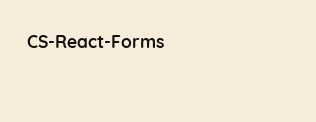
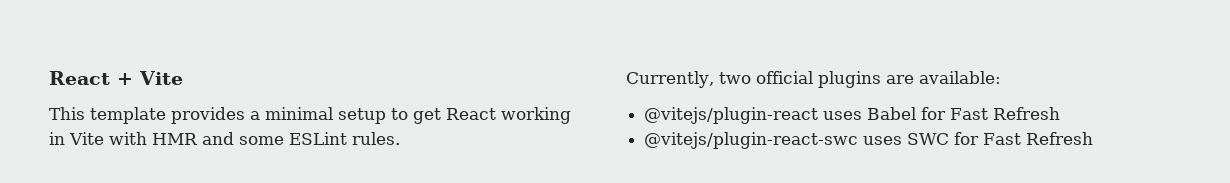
- CS-React-Forms
+ React + Vite
+ This template provides a minimal setup to get React working in Vite with HMR and some ESLint rules.
+ Currently, two official plugins are available:
+ @vitejs/plugin-react uses Babel for Fast Refresh
+ @vitejs/plugin-react-swc uses SWC for Fast Refresh

